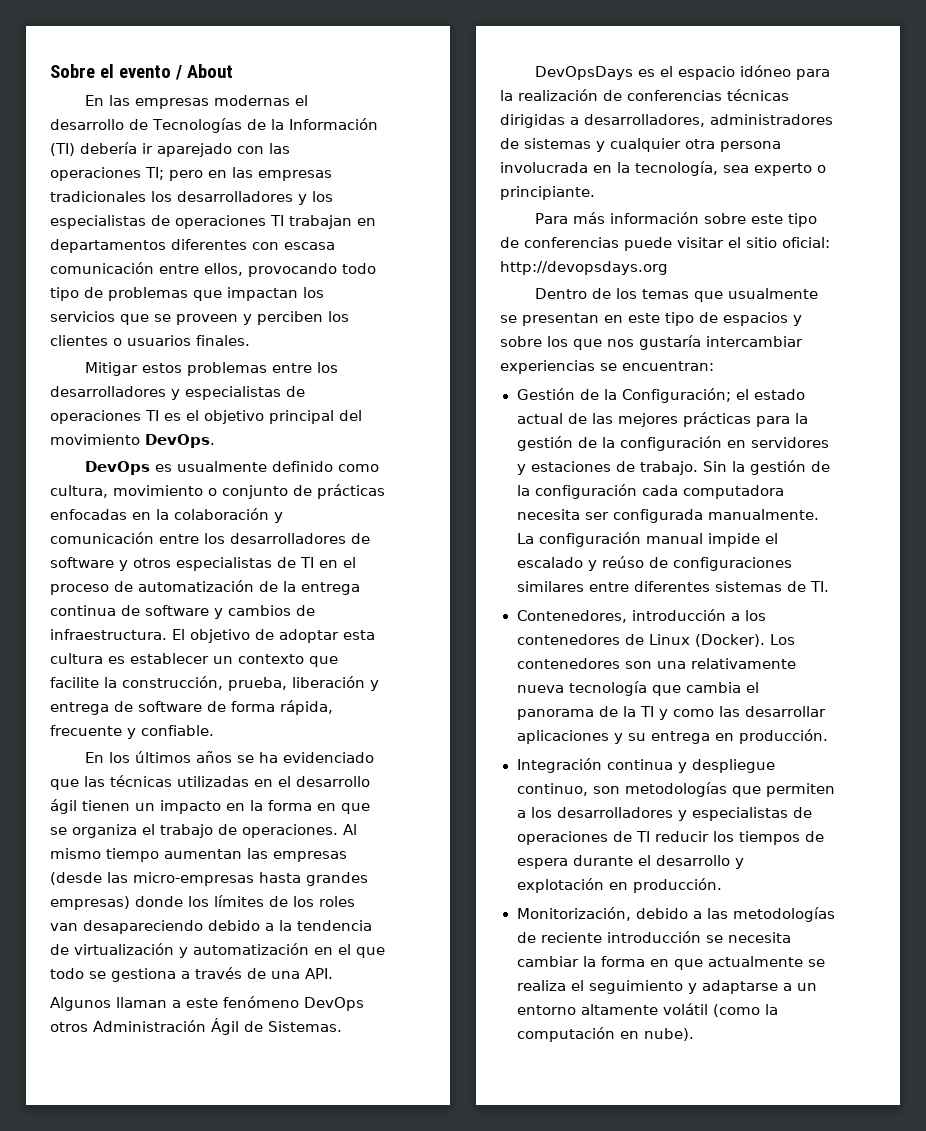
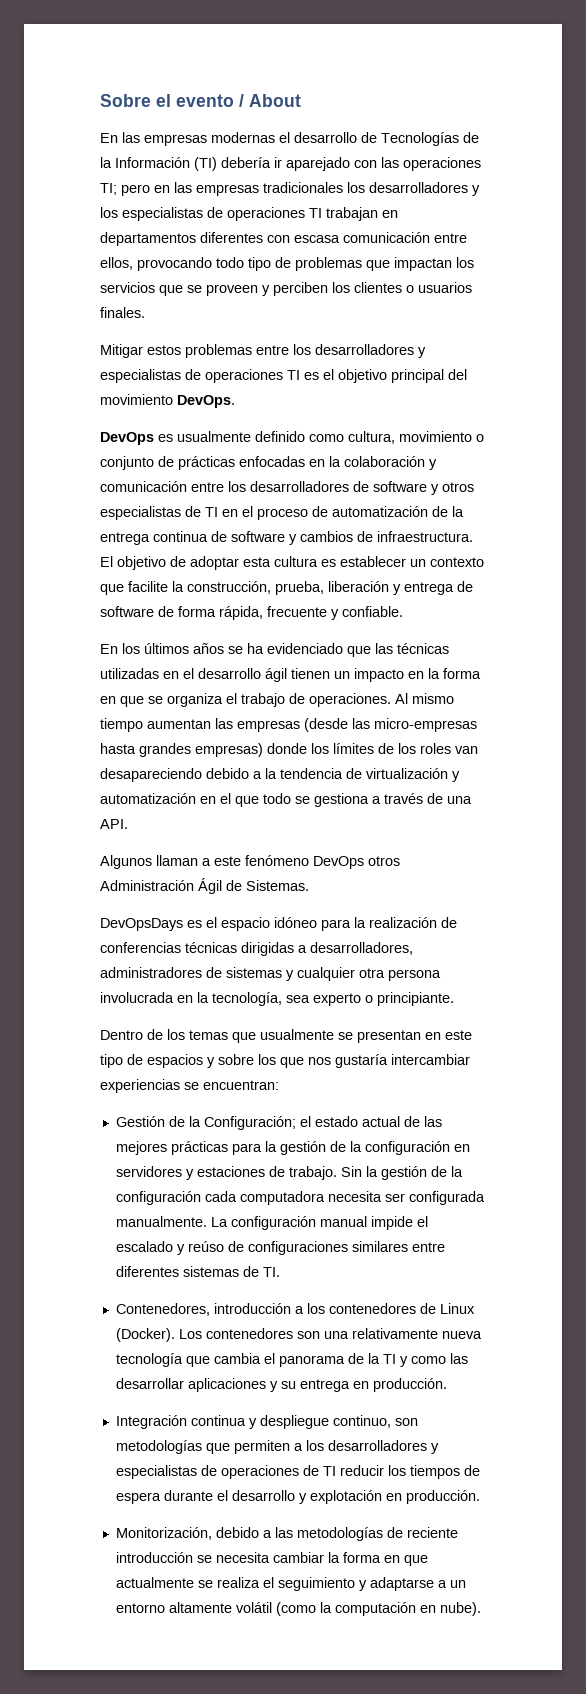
- Para más información sobre este tipo de conferencias puede visitar el sitio oficial: http://devopsdays.org

